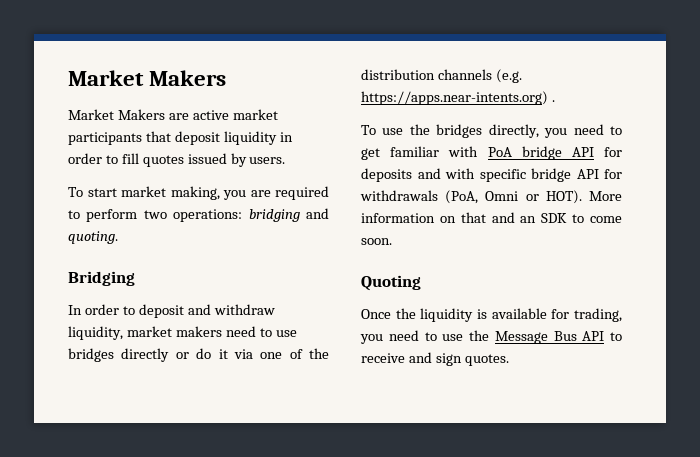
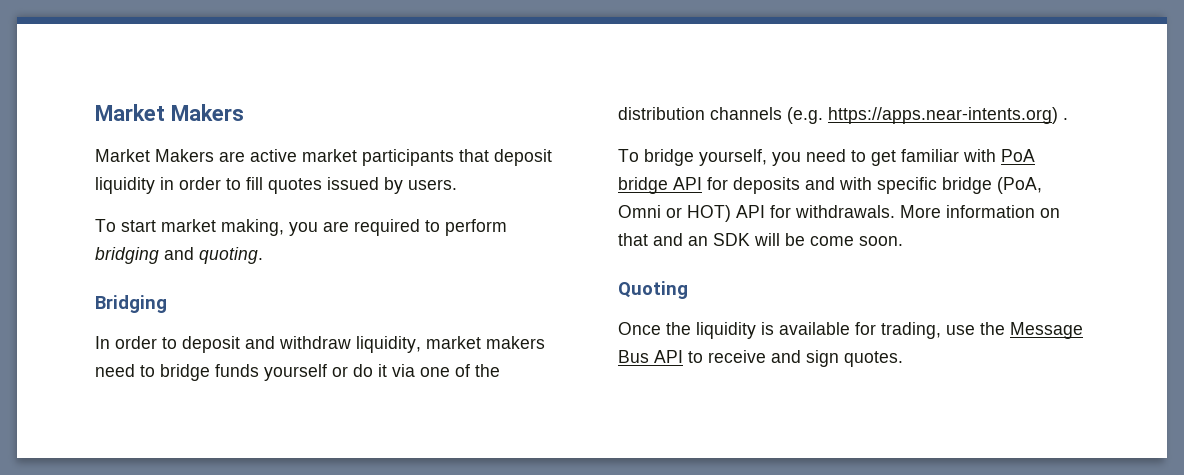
- To start market making, you are required to perform two operations: bridging and quoting.
+ To start market making, you are required to perform bridging and quoting.
- In order to deposit and withdraw liquidity, market makers need to use bridges directly or do it via one of the distribution channels (e.g. https://apps.near-intents.org) .
+ In order to deposit and withdraw liquidity, market makers need to bridge funds yourself or do it via one of the distribution channels (e.g. https://apps.near-intents.org) .
- To use the bridges directly, you need to get familiar with PoA bridge API for deposits and with specific bridge API for withdrawals (PoA, Omni or HOT).
+ To bridge yourself, you need to get familiar with PoA bridge API for deposits and with specific bridge (PoA, Omni or HOT) API for withdrawals.
- More information on that and an SDK to come soon.
+ More information on that and an SDK will be come soon.
- Once the liquidity is available for trading, you need to use the Message Bus API to receive and sign quotes.
+ Once the liquidity is available for trading, use the Message Bus API to receive and sign quotes.

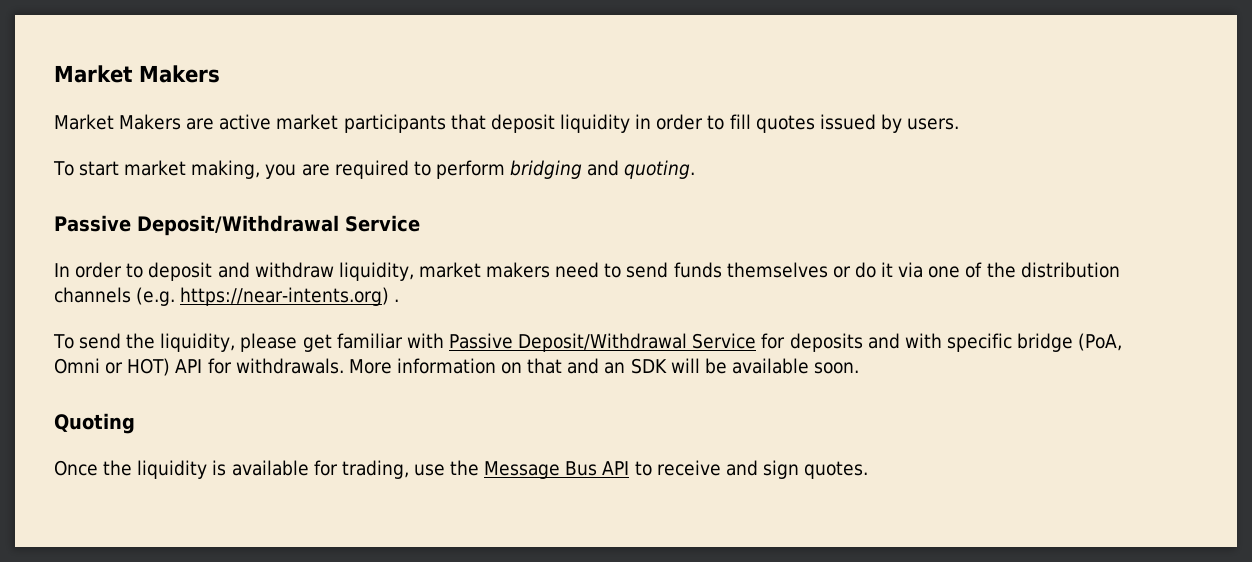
  To start market making, you are required to perform bridging and quoting.
- Bridging
+ Passive Deposit/Withdrawal Service
- In order to deposit and withdraw liquidity, market makers need to bridge funds yourself or do it via one of the distribution channels (e.g. https://apps.near-intents.org) .
+ In order to deposit and withdraw liquidity, market makers need to send funds themselves or do it via one of the distribution channels (e.g. https://near-intents.org) .
- To bridge yourself, you need to get familiar with PoA bridge API for deposits and with specific bridge (PoA, Omni or HOT) API for withdrawals.
+ To send the liquidity, please get familiar with Passive Deposit/Withdrawal Service for deposits and with specific bridge (PoA, Omni or HOT) API for withdrawals.
- More information on that and an SDK will be come soon.
+ More information on that and an SDK will be available soon.

